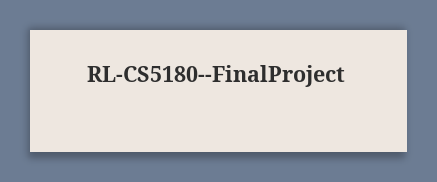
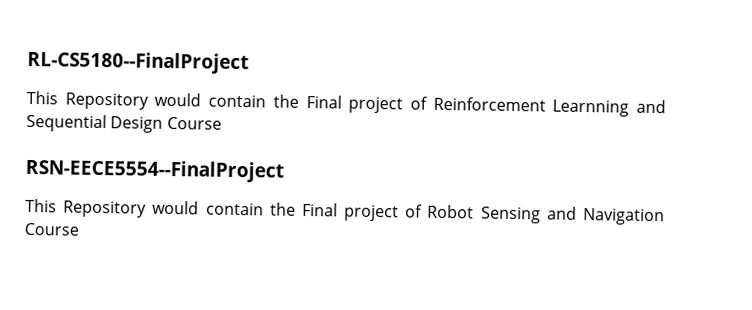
+ This Repository would contain the Final project of Reinforcement Learnning and Sequential Design Course
+ RSN-EECE5554--FinalProject
+ This Repository would contain the Final project of Robot Sensing and Navigation Course

